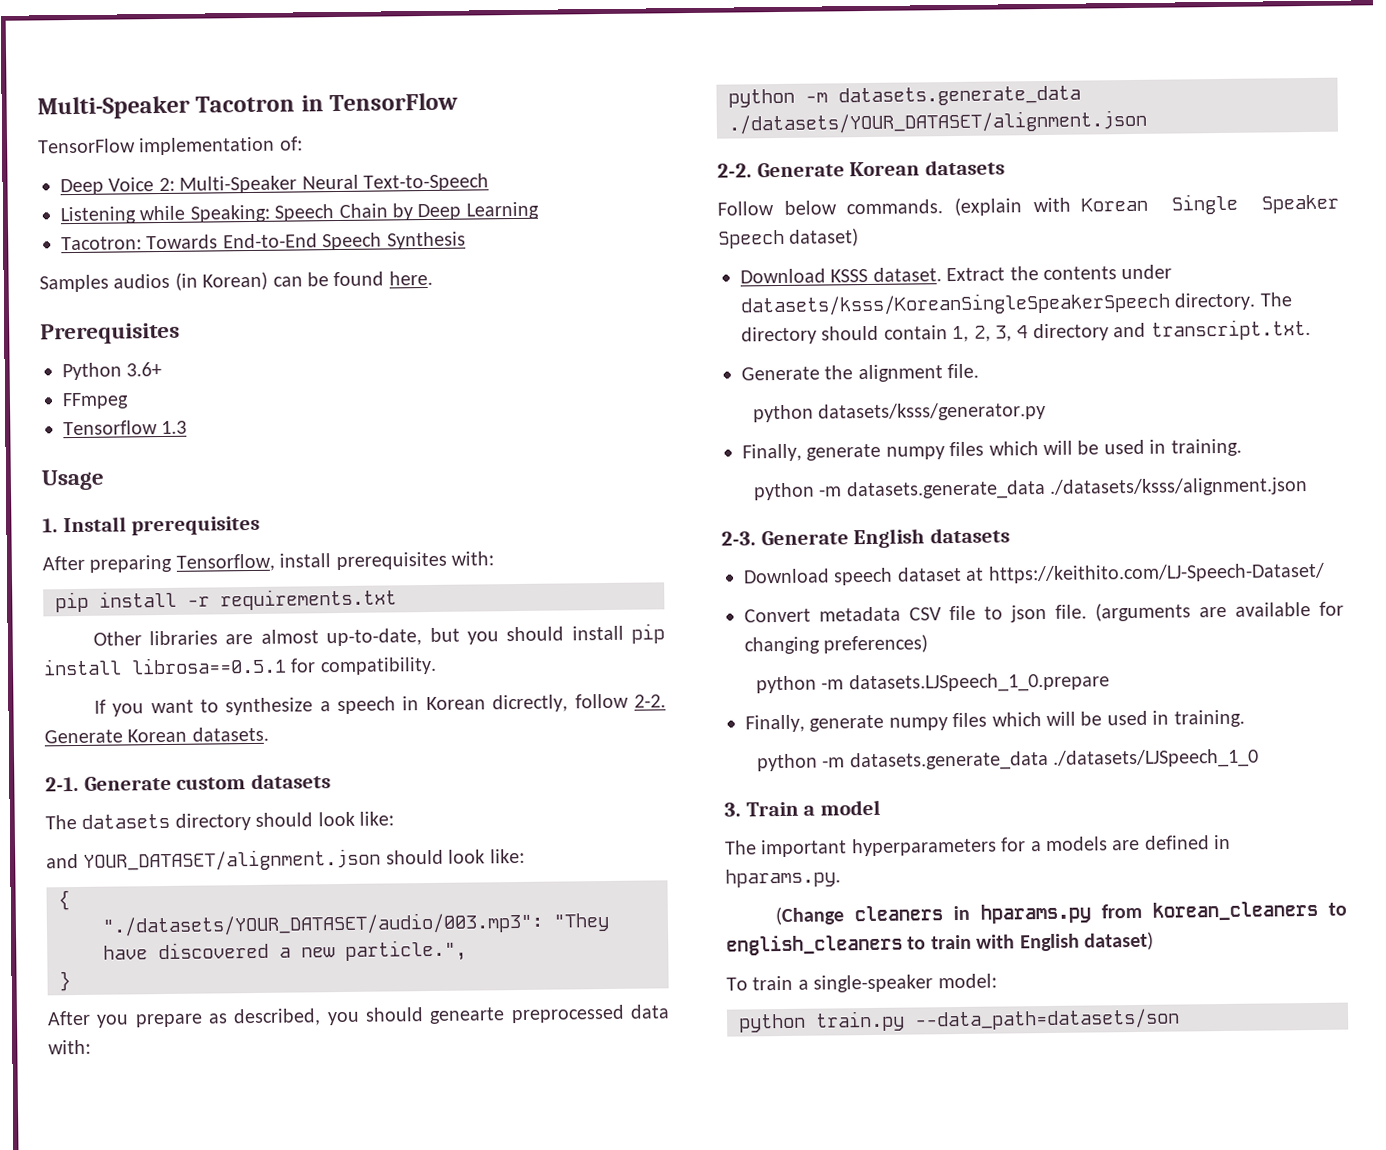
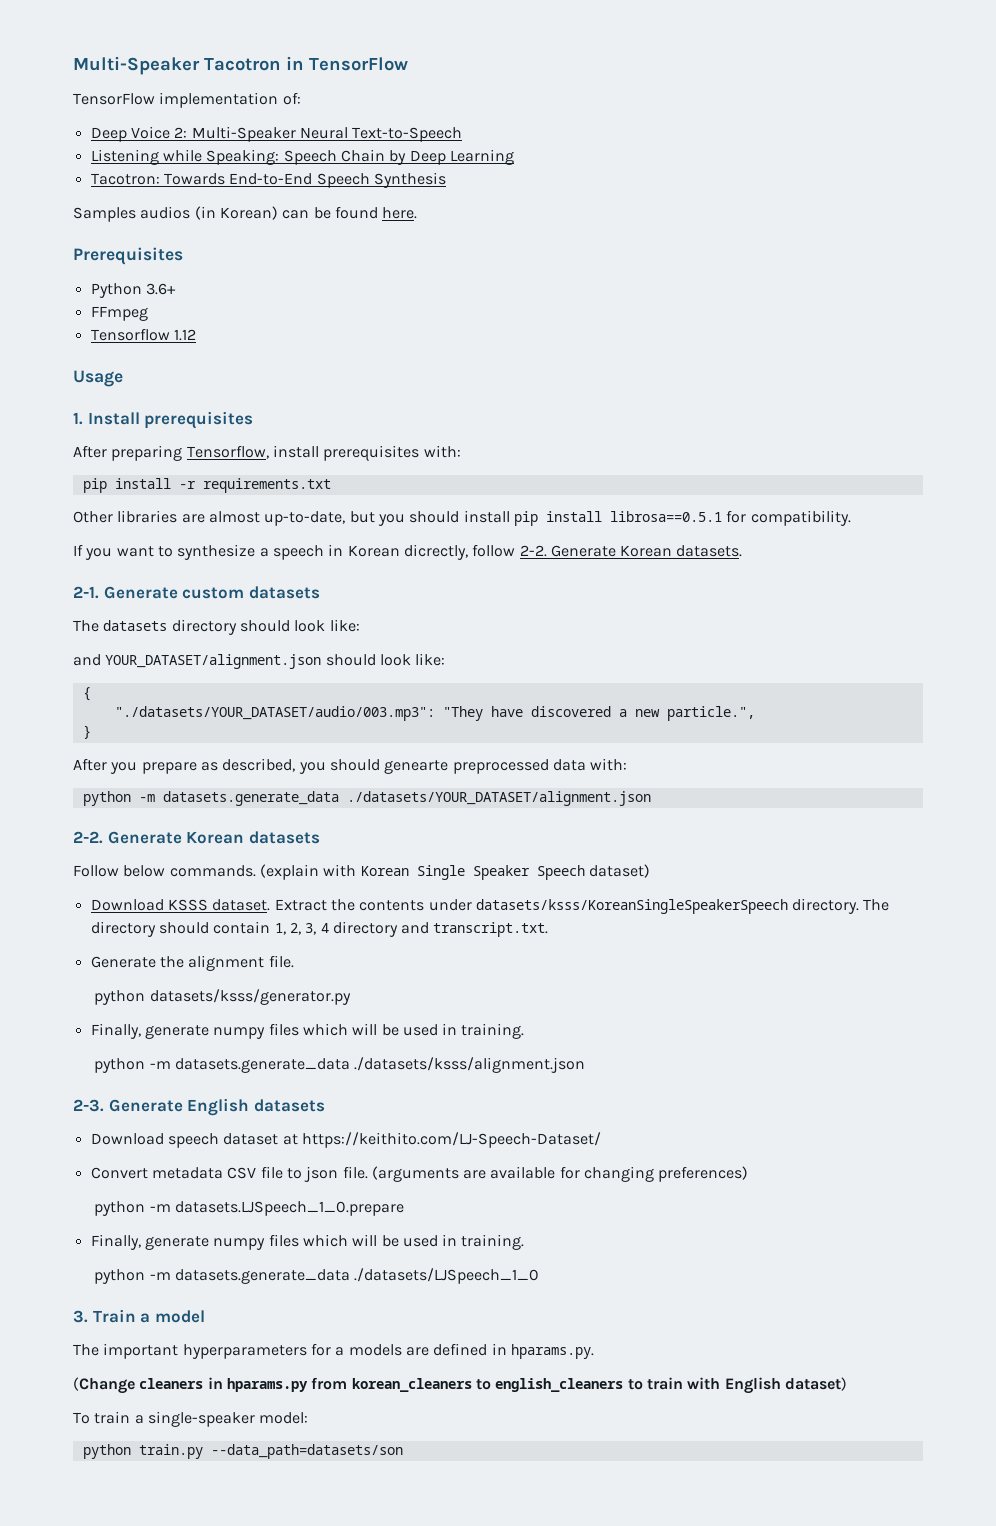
- Tensorflow 1.3
+ Tensorflow 1.12

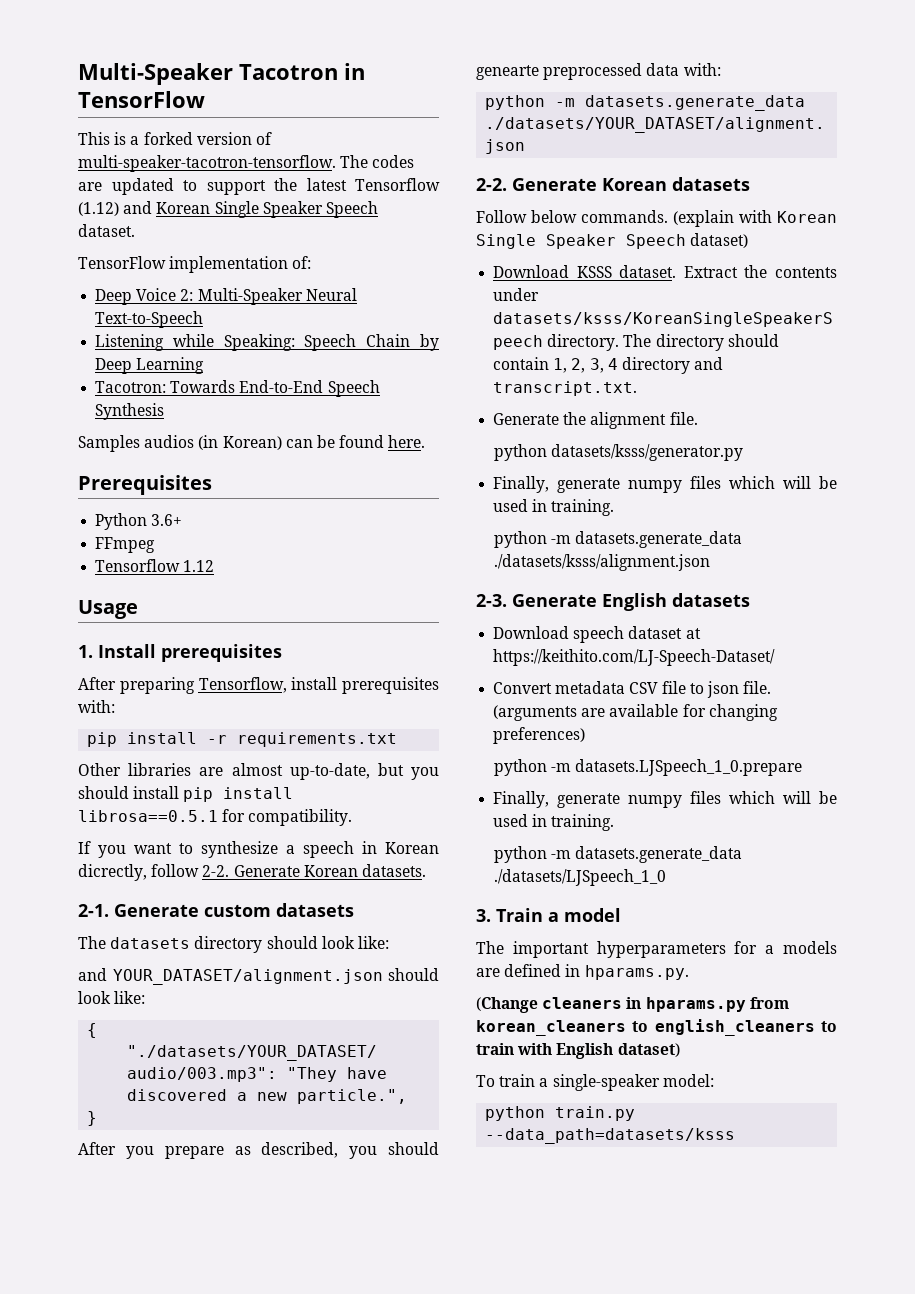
+ This is a forked version of multi-speaker-tacotron-tensorflow. The codes are updated to support the latest Tensorflow (1.12) and Korean Single Speaker Speech dataset.
- python train.py --data_path=datasets/son
+ python train.py --data_path=datasets/ksss

